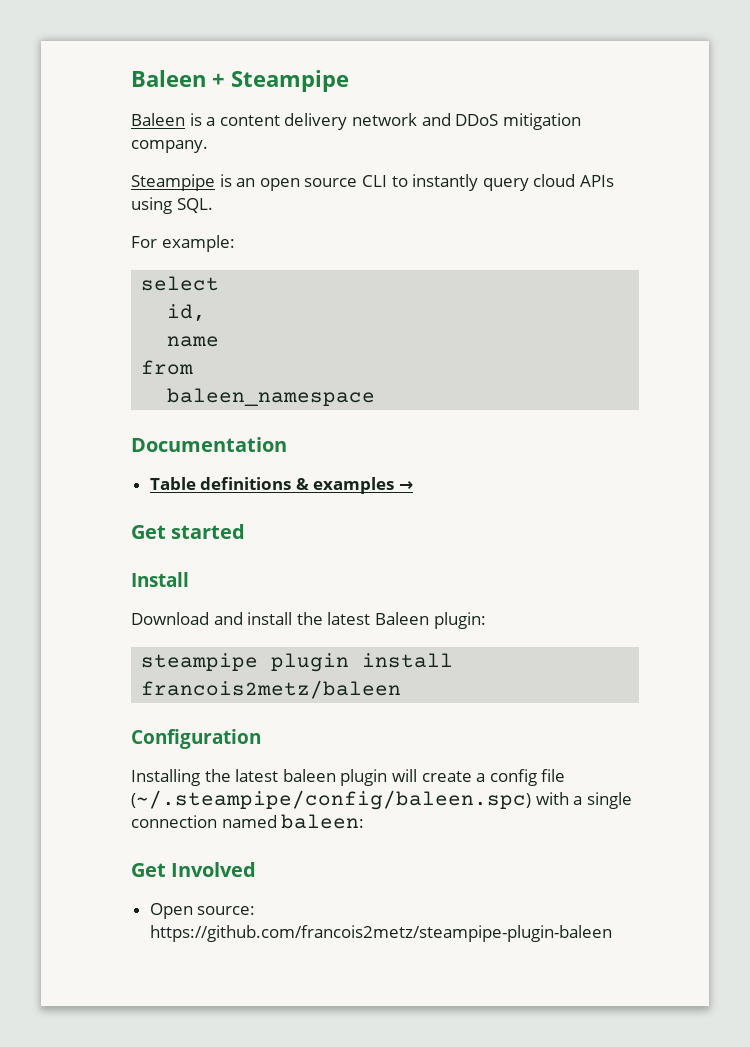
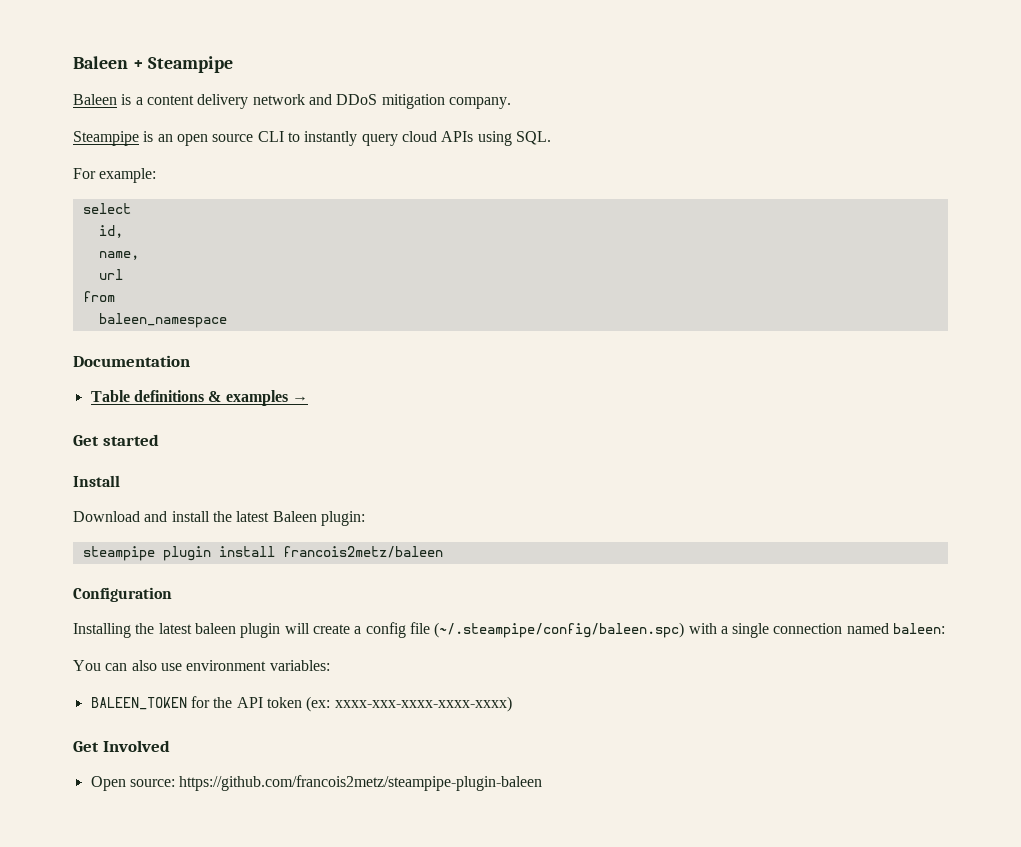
- name
+ name,
+ url
+ You can also use environment variables:
+ BALEEN_TOKEN for the API token (ex: xxxx-xxx-xxxx-xxxx-xxxx)

